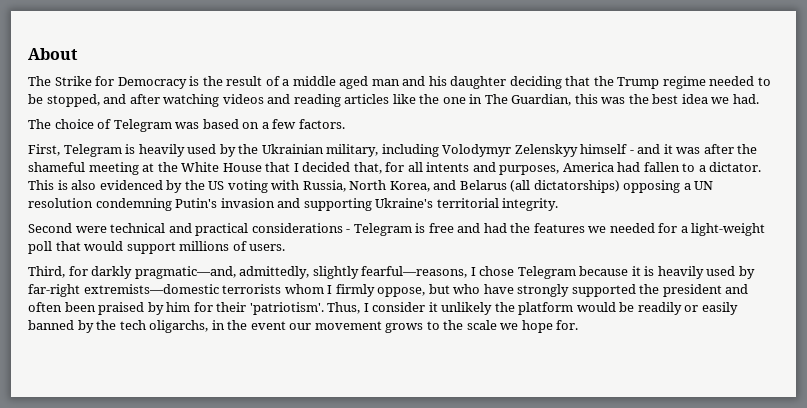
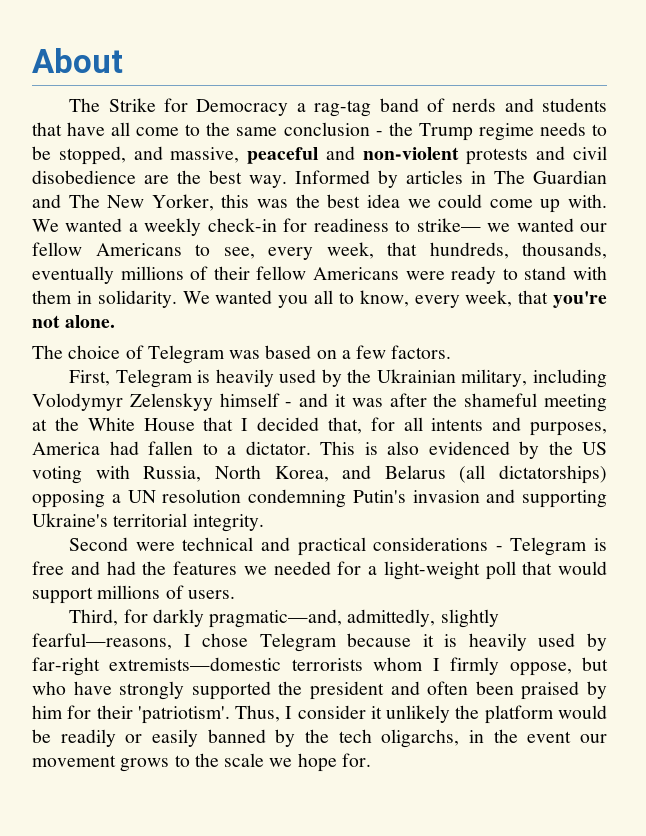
- The Strike for Democracy is the result of a middle aged man and his daughter deciding that the Trump regime needed to be stopped, and after watching videos and reading articles like the one in The Guardian, this was the best idea we had.
+ The Strike for Democracy a rag-tag band of nerds and students that have all come to the same conclusion - the Trump regime needs to be stopped, and massive, peaceful and non-violent protests and civil disobedience are the best way. Informed by articles in The Guardian and The New Yorker, this was the best idea we could come up with. We wanted a weekly check-in for readiness to strike— we wanted our fellow Americans to see, every week, that hundreds, thousands, eventually millions of their fellow Americans were ready to stand with them in solidarity. We wanted you all to know, every week, that you're not alone.

